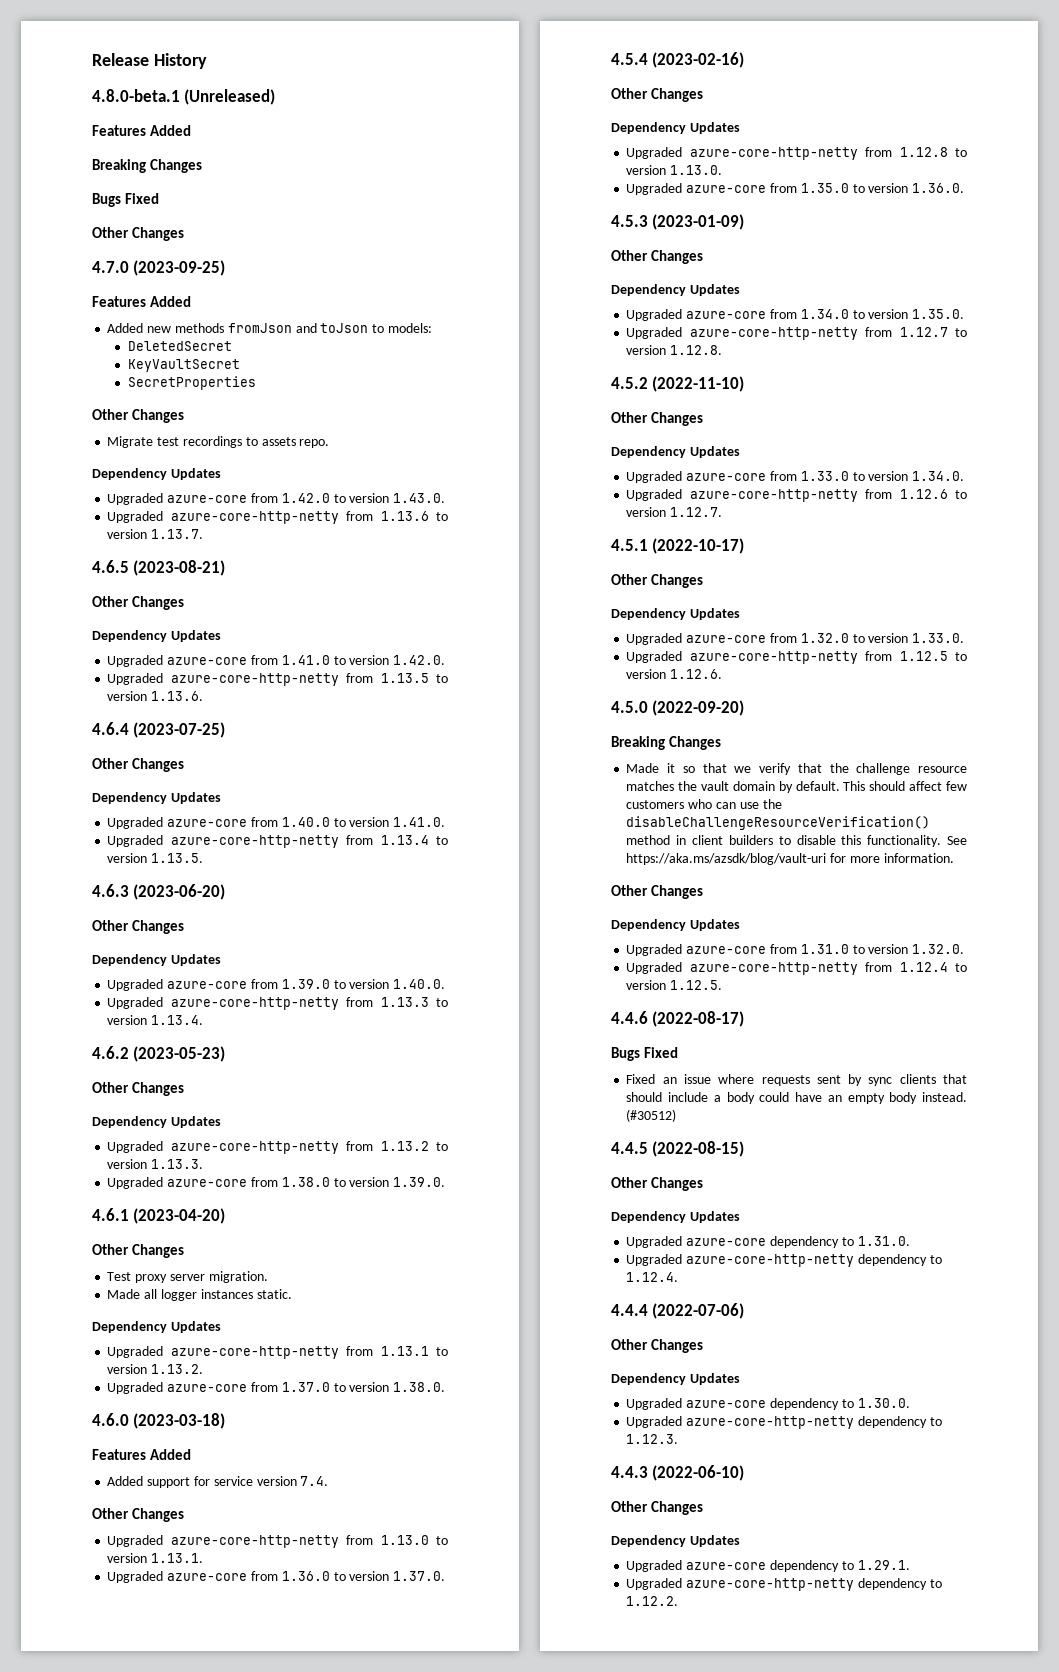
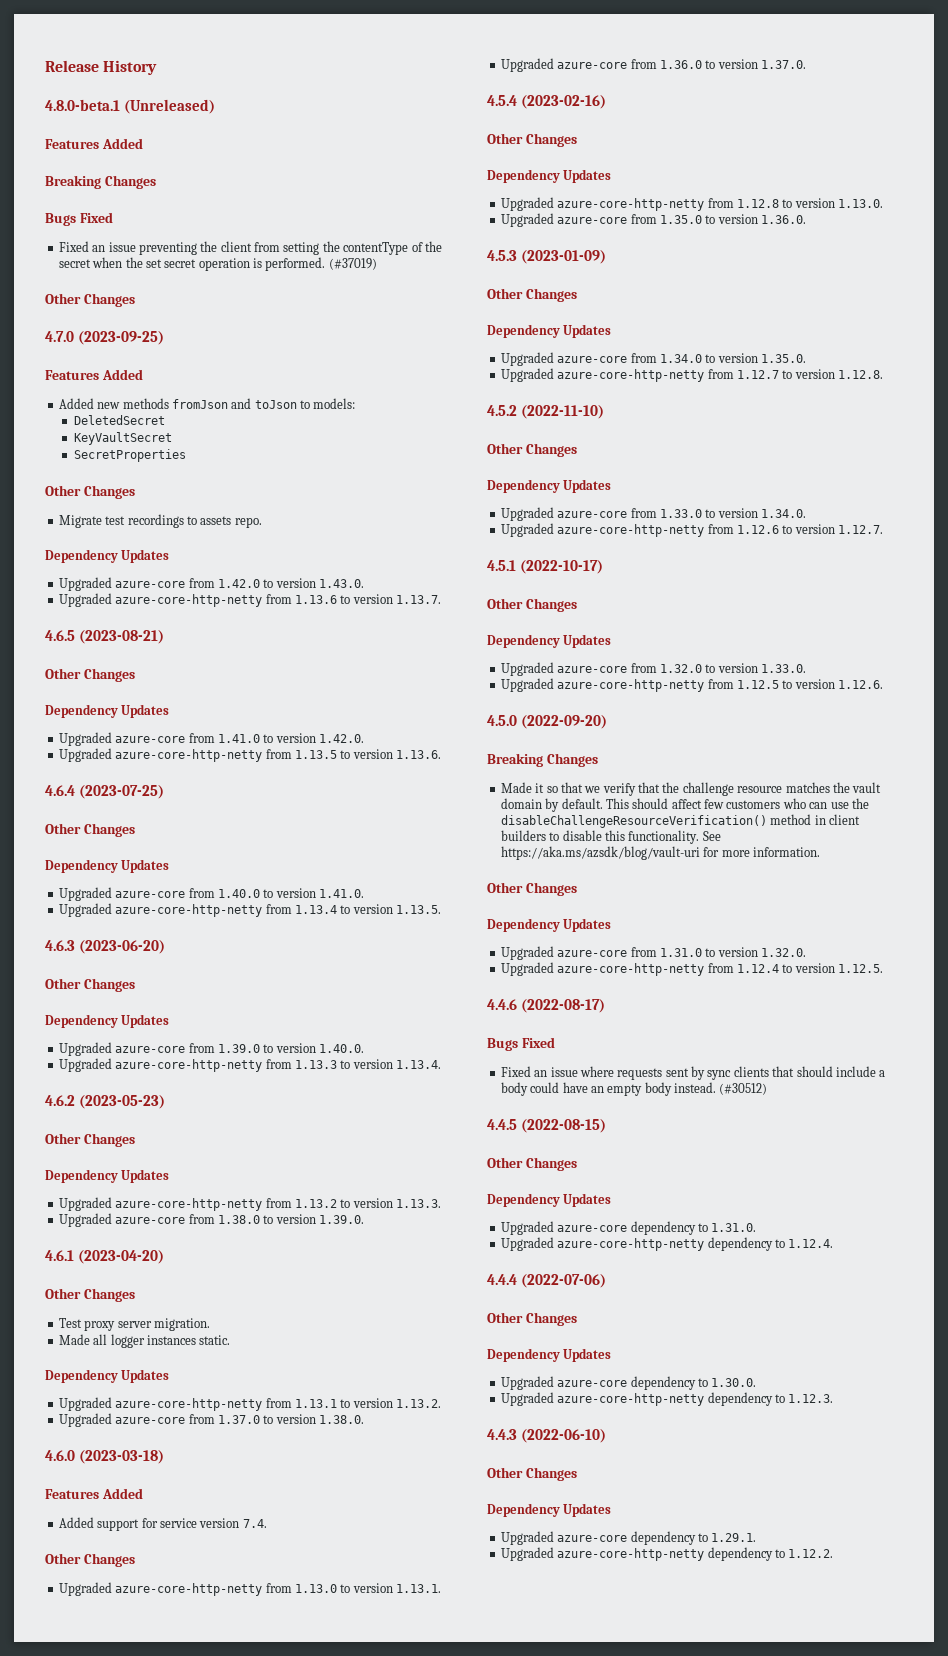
+ Fixed an issue preventing the client from setting the contentType of the secret when the set secret operation is performed. (#37019)

